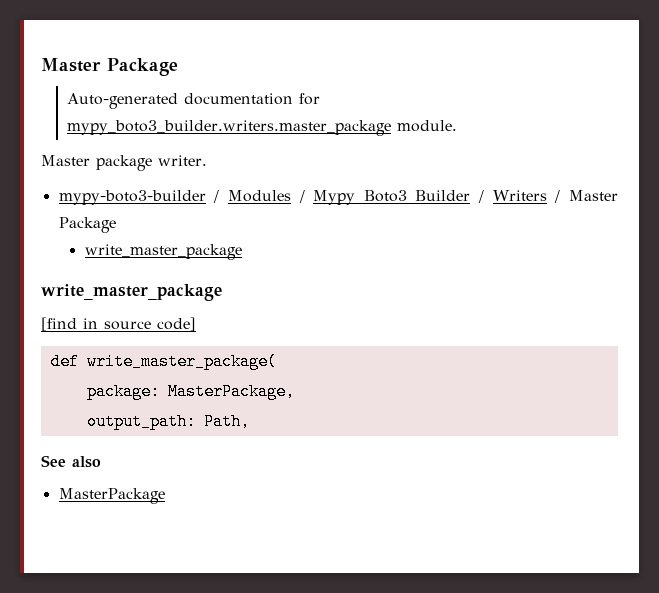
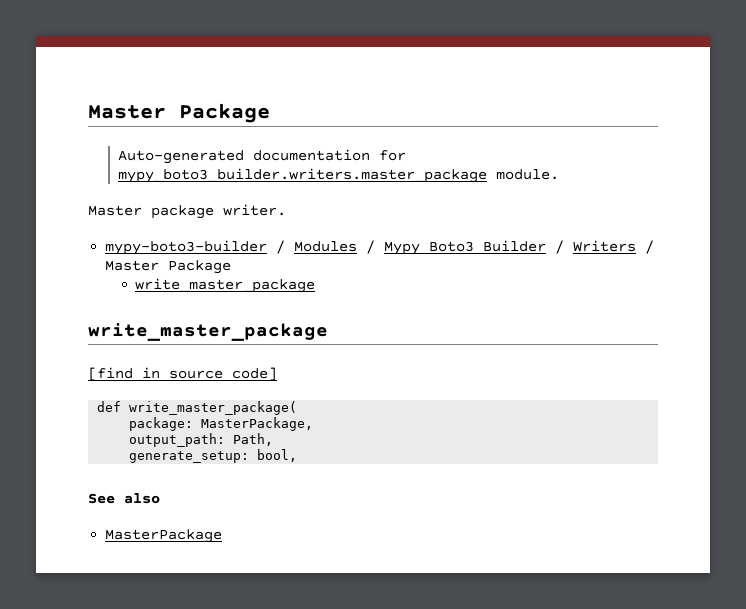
+ generate_setup: bool,

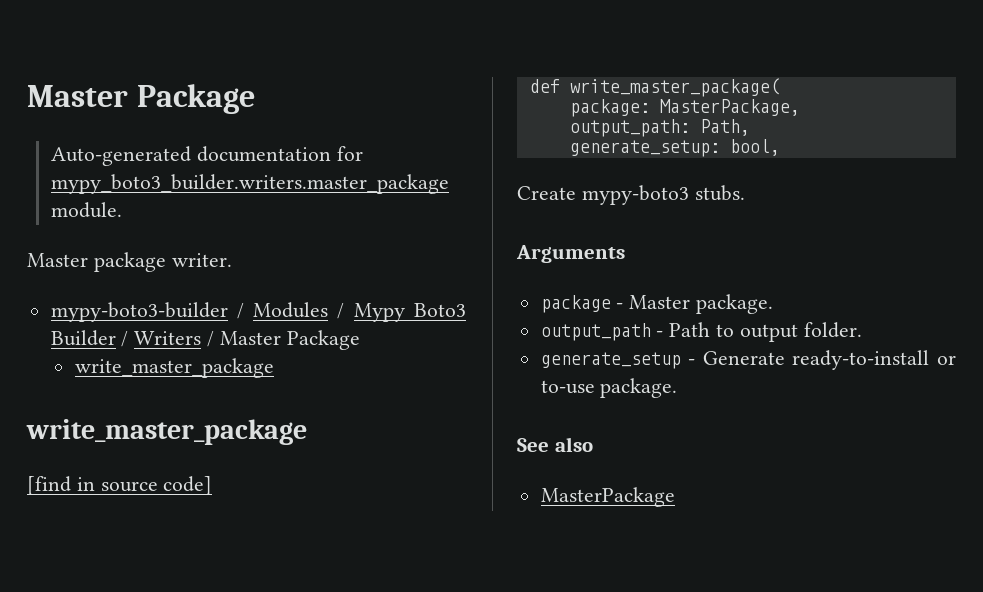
+ Create mypy-boto3 stubs.
+ Arguments
+ package - Master package.
+ output_path - Path to output folder.
+ generate_setup - Generate ready-to-install or to-use package.

